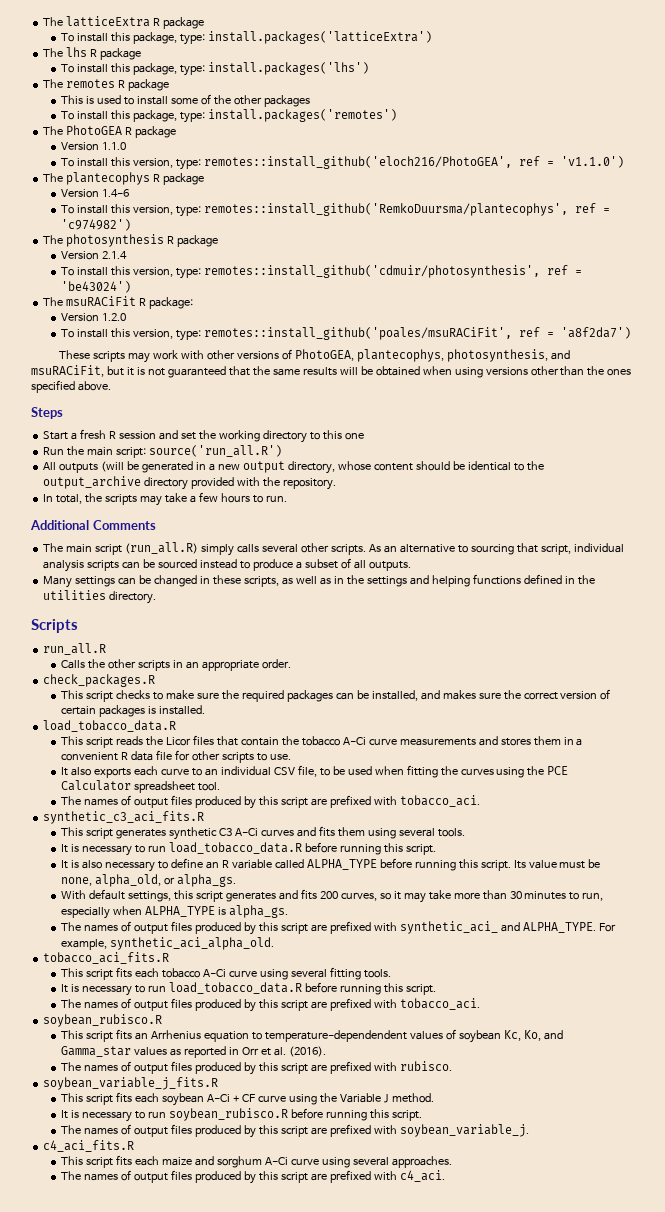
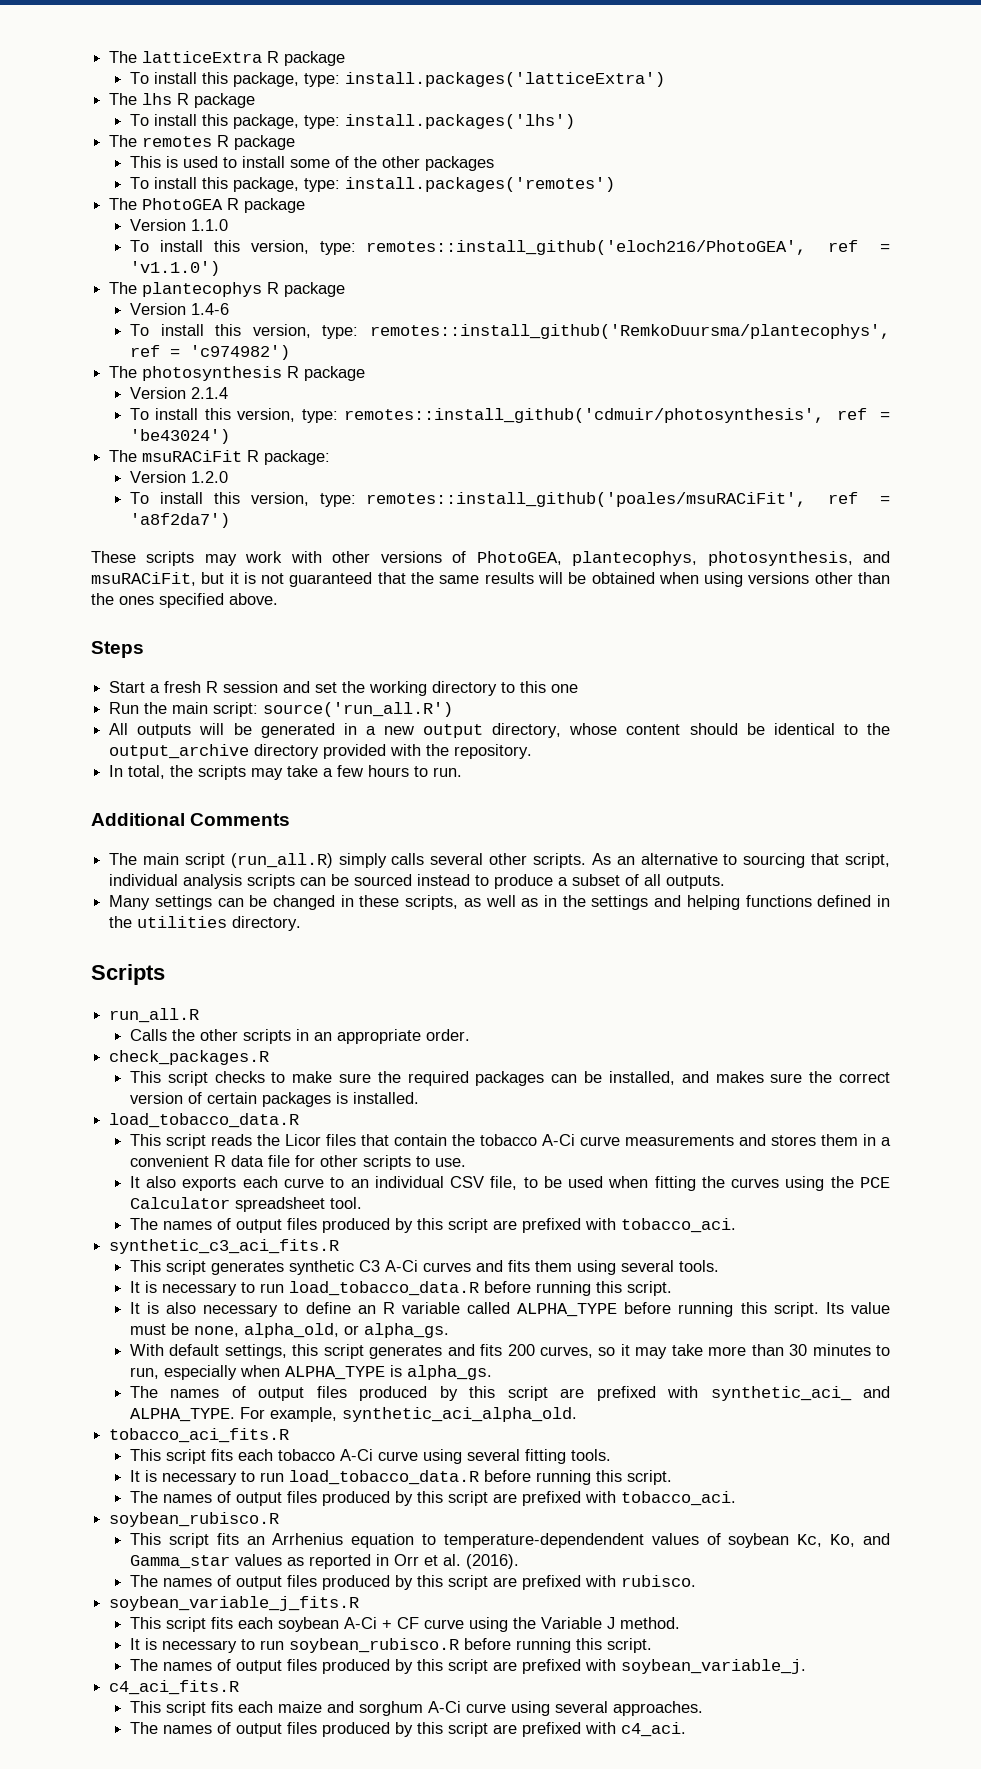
- All outputs (will be generated in a new output directory, whose content should be identical to the output_archive directory provided with the repository.
+ All outputs will be generated in a new output directory, whose content should be identical to the output_archive directory provided with the repository.

